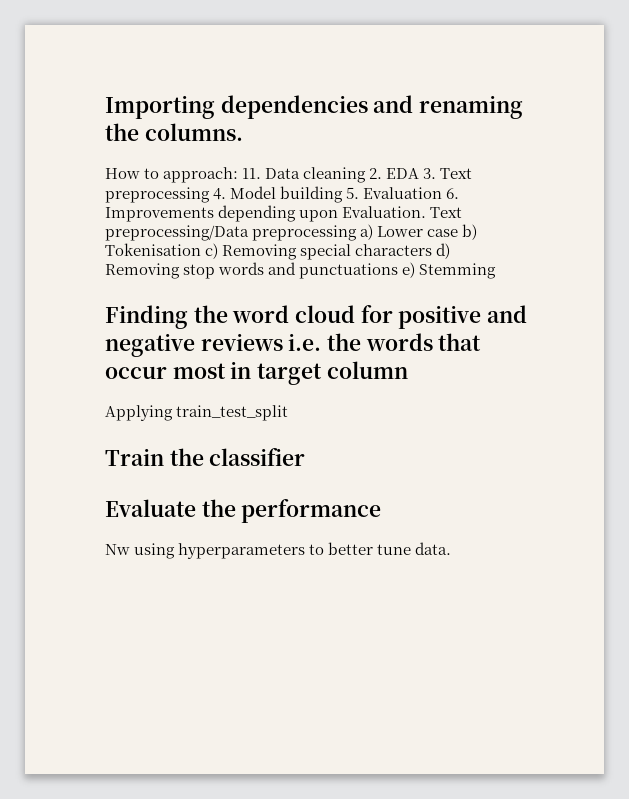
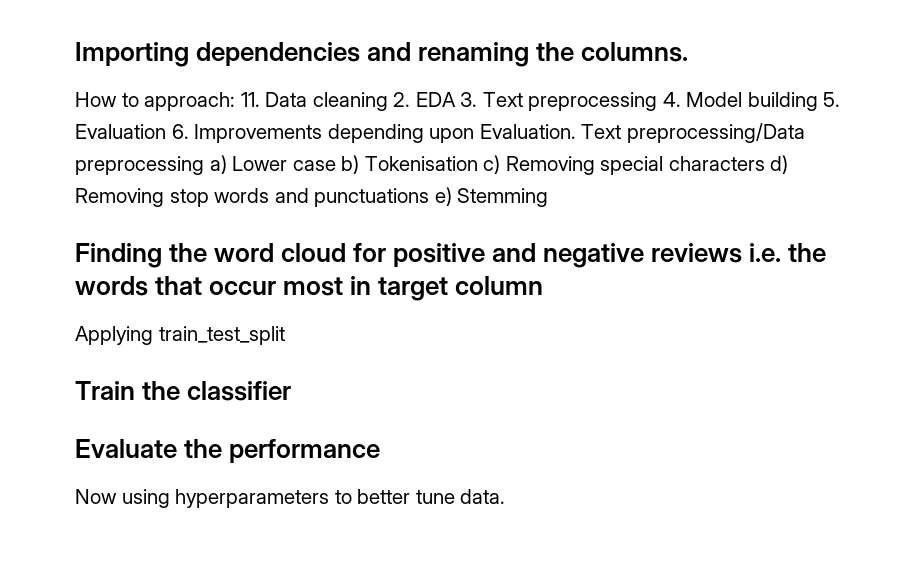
- Nw using hyperparameters to better tune data.
+ Now using hyperparameters to better tune data.

